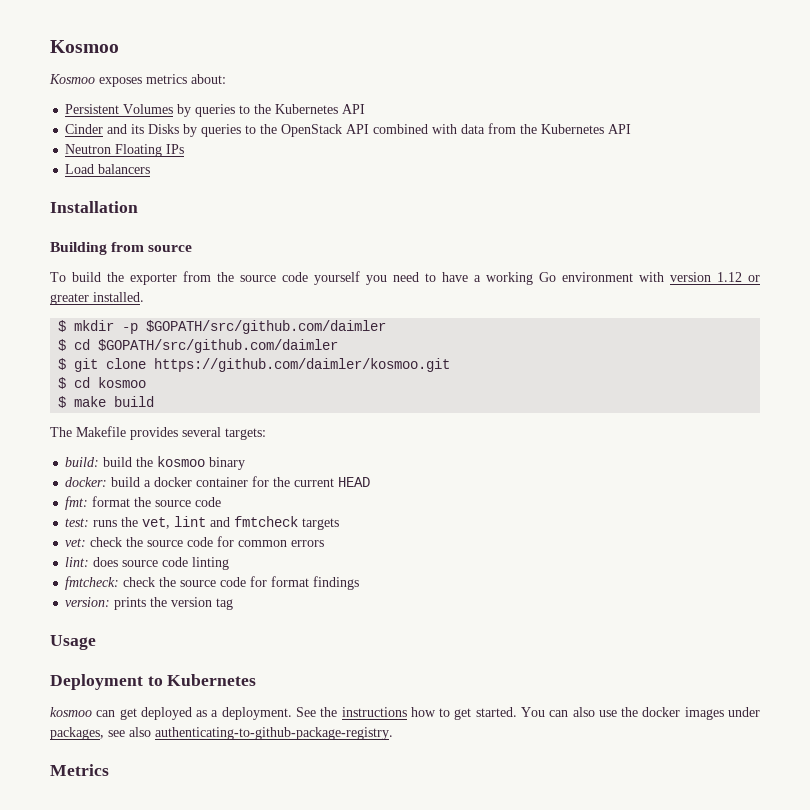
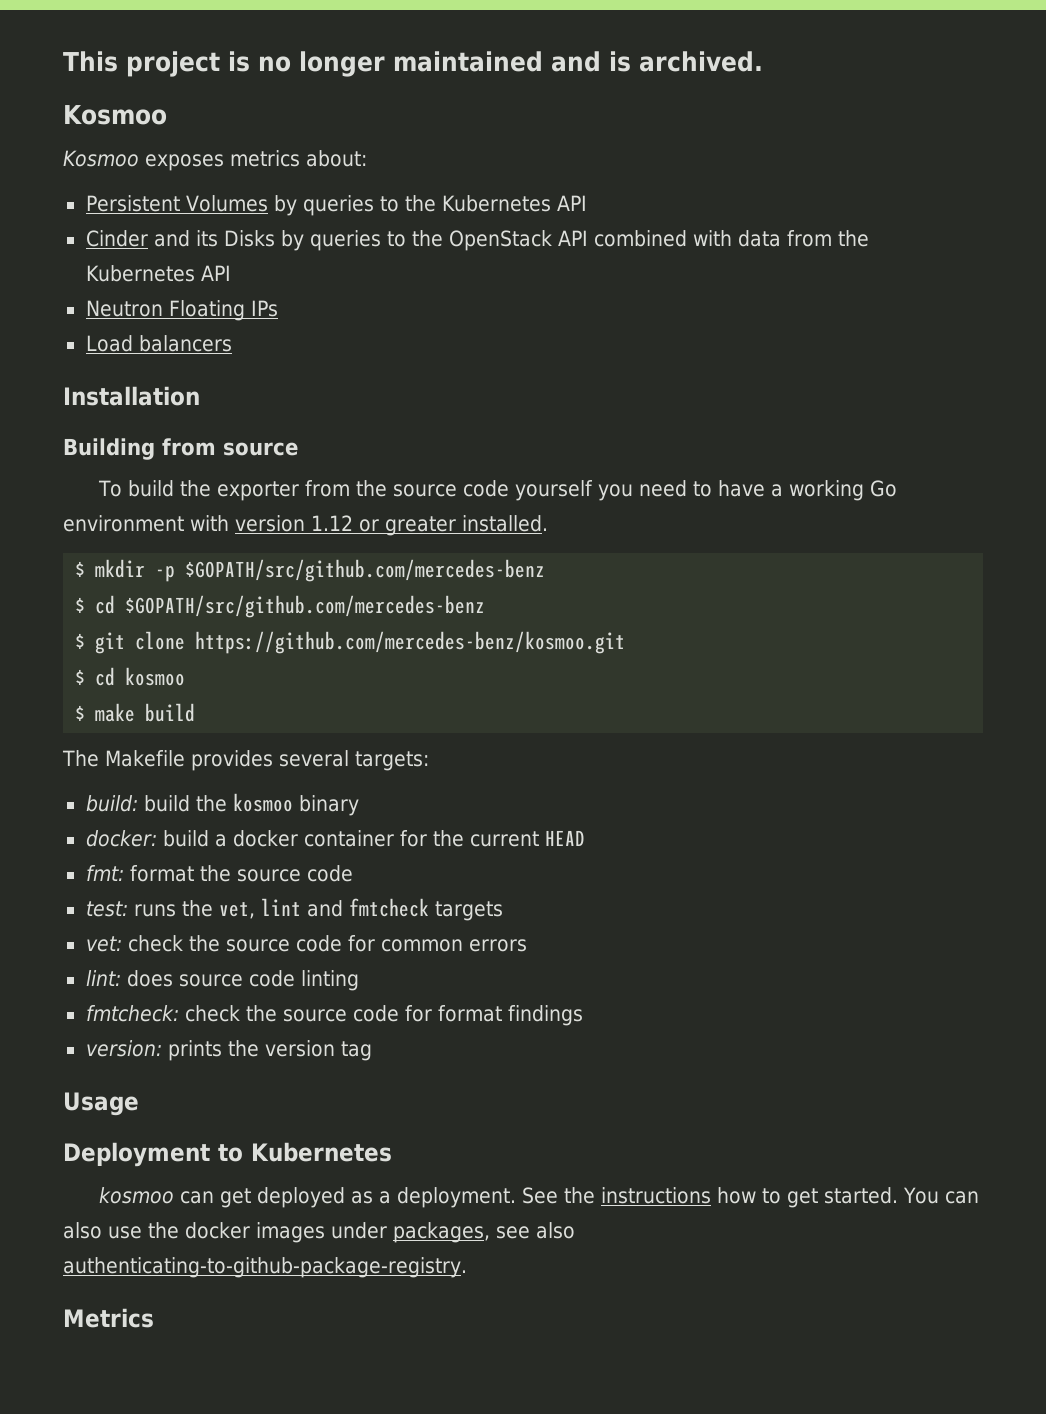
+ This project is no longer maintained and is archived.
- $ mkdir -p $GOPATH/src/github.com/daimler
- $ cd $GOPATH/src/github.com/daimler
+ $ mkdir -p $GOPATH/src/github.com/mercedes-benz
+ $ cd $GOPATH/src/github.com/mercedes-benz
- $ git clone https://github.com/daimler/kosmoo.git
+ $ git clone https://github.com/mercedes-benz/kosmoo.git

